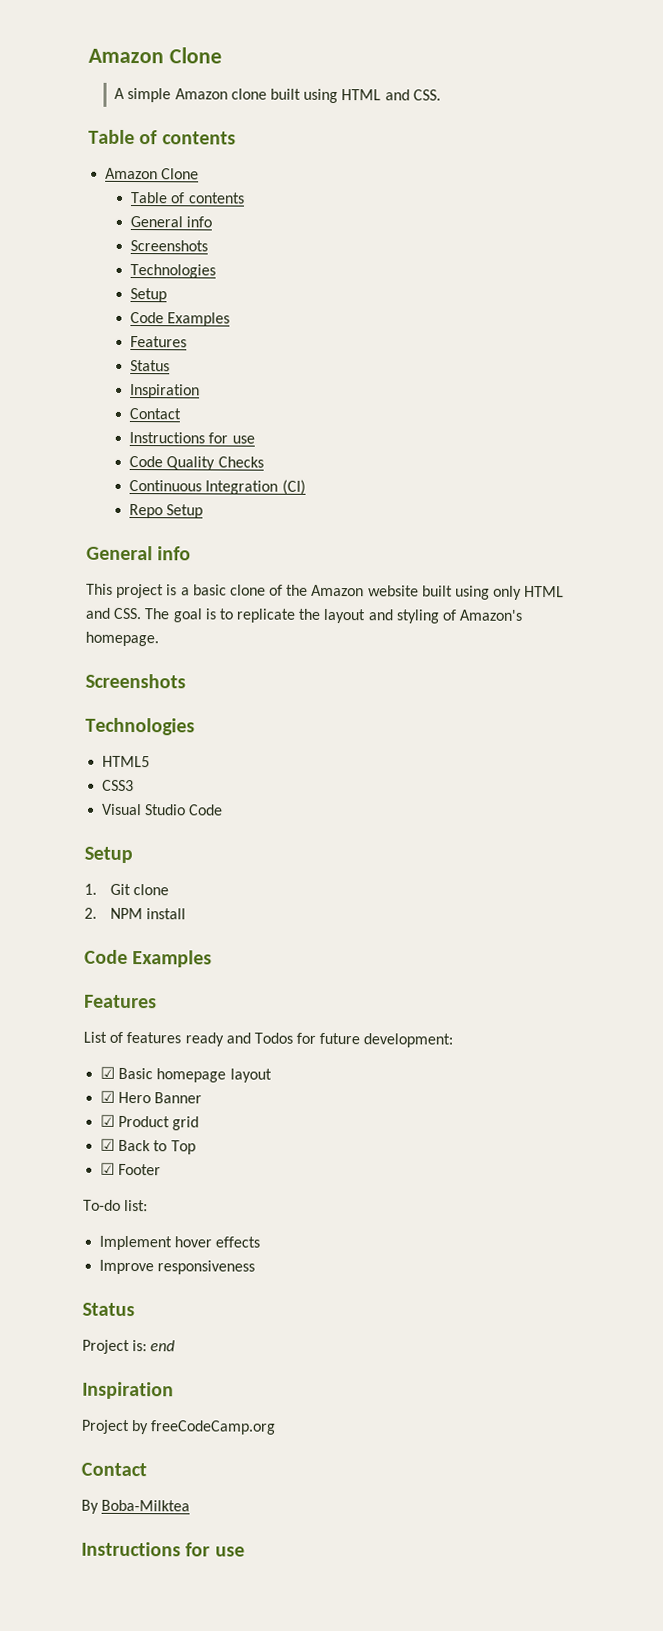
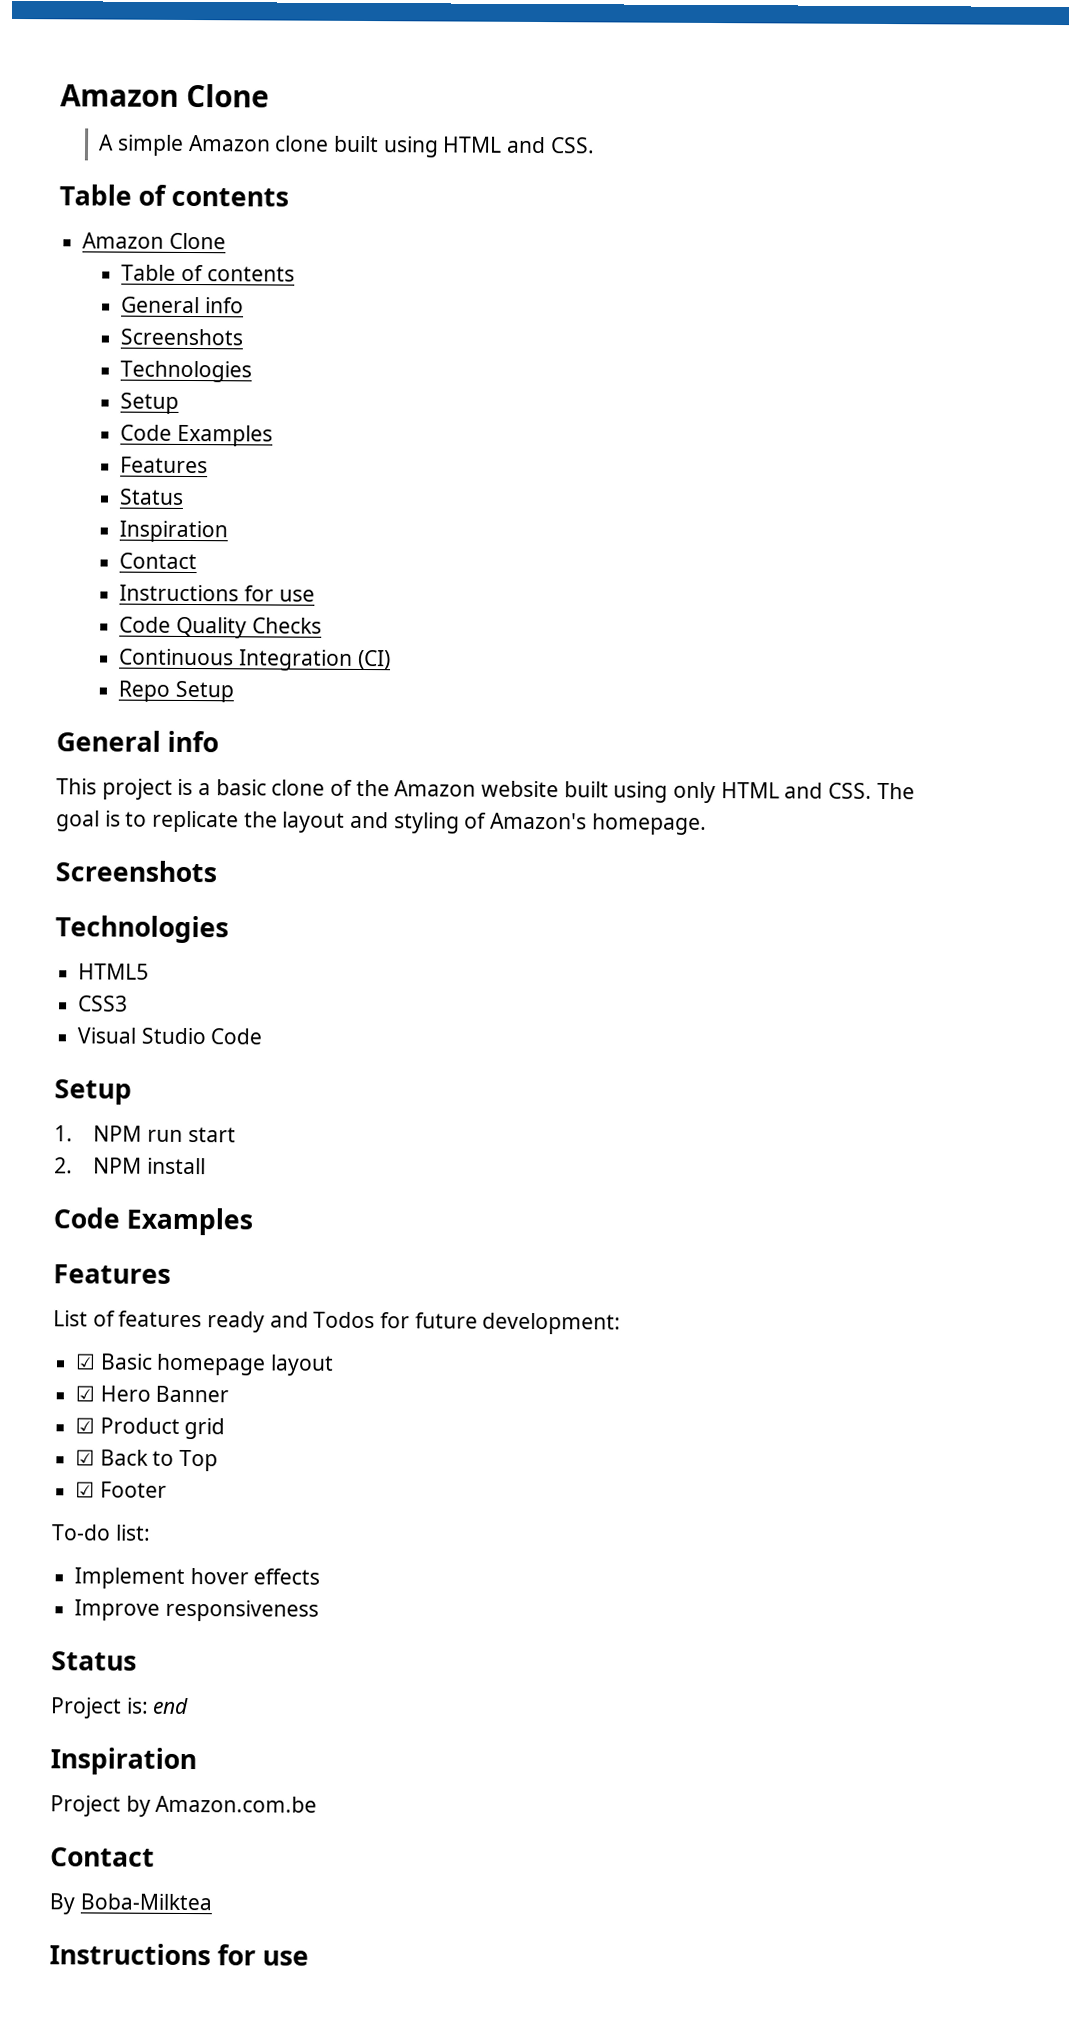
- 1. Git clone
+ 1. NPM run start
- Project by freeCodeCamp.org
+ Project by Amazon.com.be

